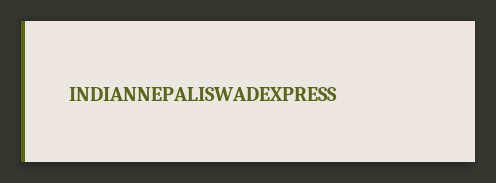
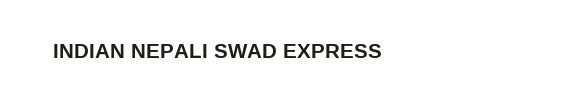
- INDIANNEPALISWADEXPRESS
+ INDIAN NEPALI SWAD EXPRESS

